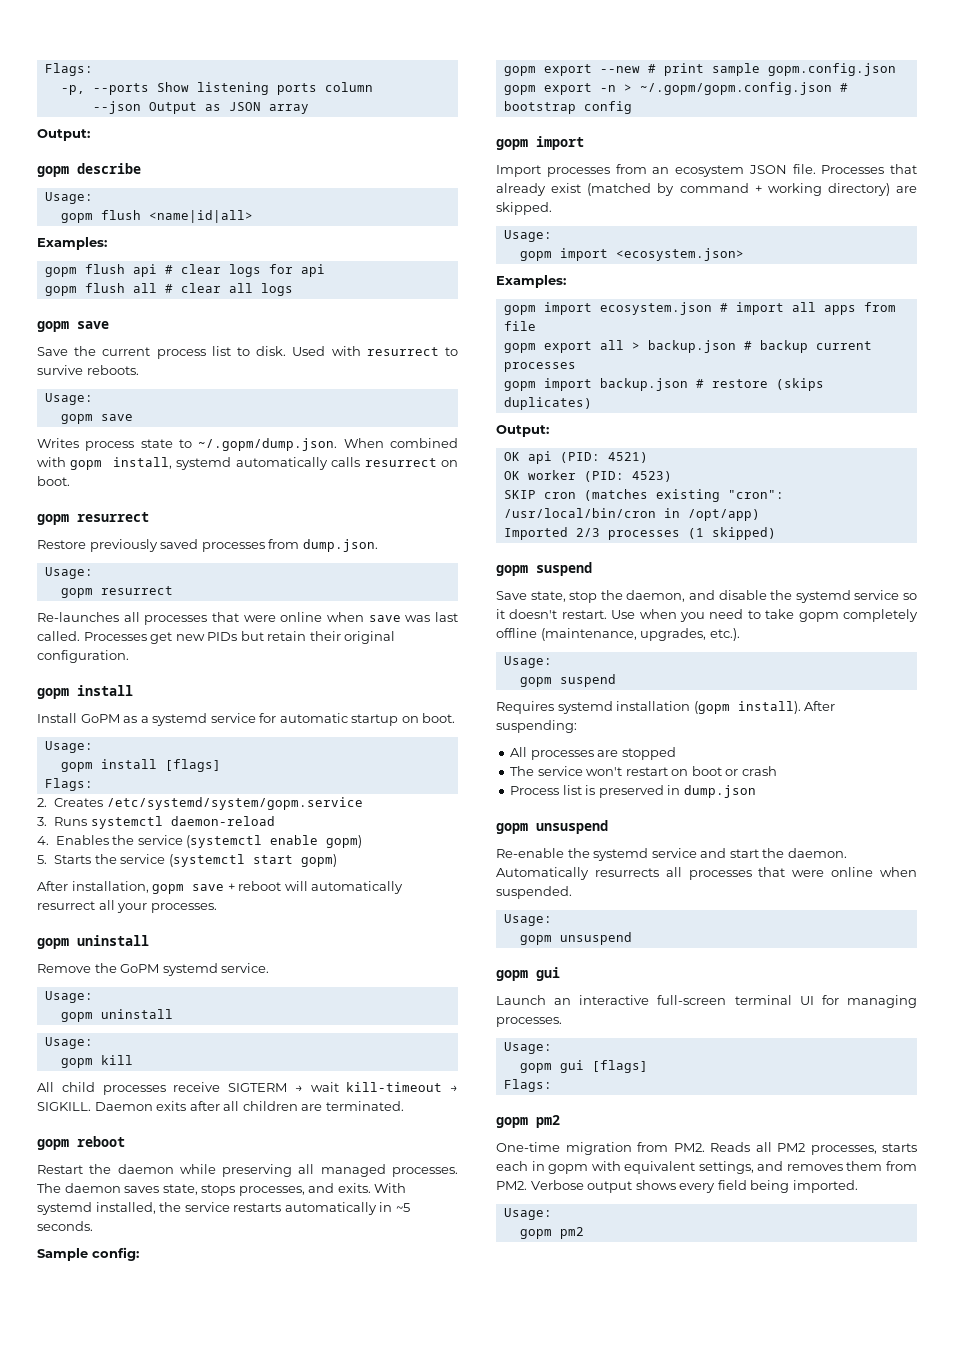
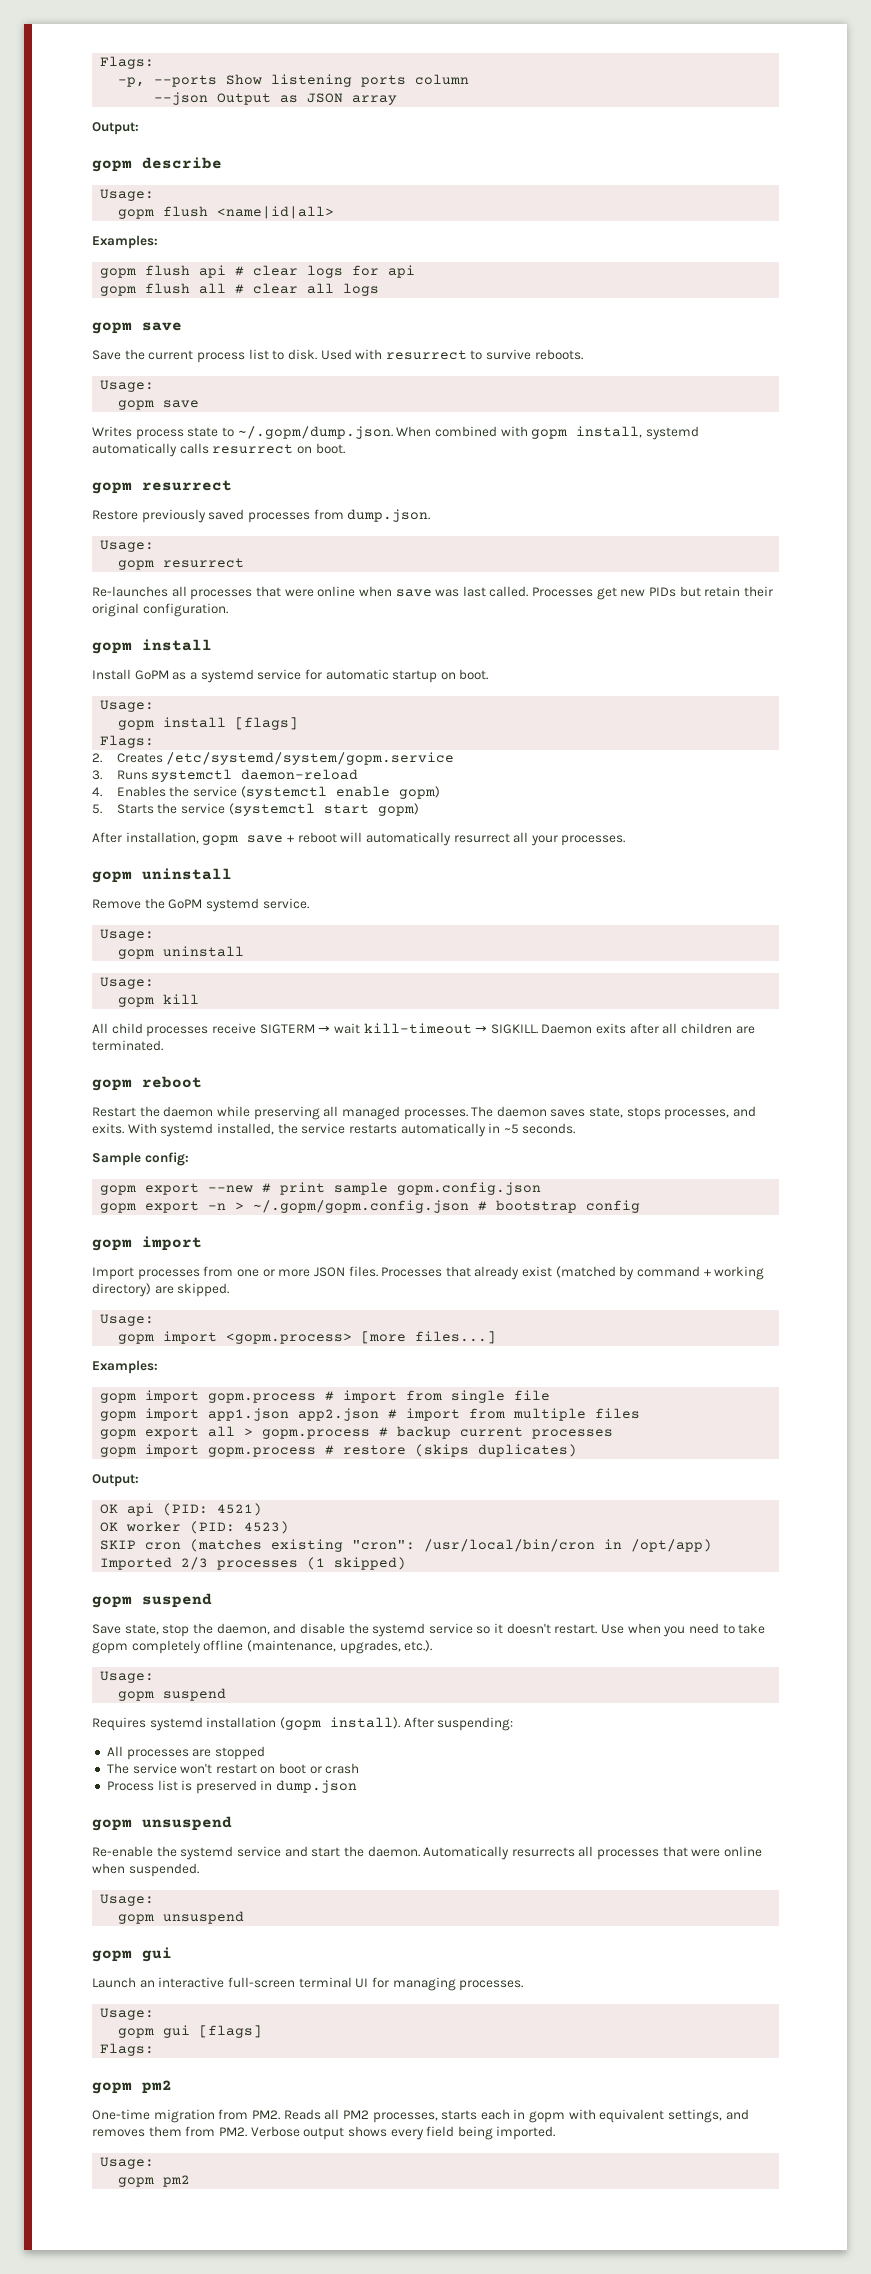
- Import processes from an ecosystem JSON file.
+ Import processes from one or more JSON files.
- gopm import <ecosystem.json>
+ gopm import <gopm.process> [more files...]
- gopm import ecosystem.json # import all apps from file
+ gopm import gopm.process # import from single file
+ gopm import app1.json app2.json # import from multiple files
- gopm export all > backup.json # backup current processes
+ gopm export all > gopm.process # backup current processes
- gopm import backup.json # restore (skips duplicates)
+ gopm import gopm.process # restore (skips duplicates)

